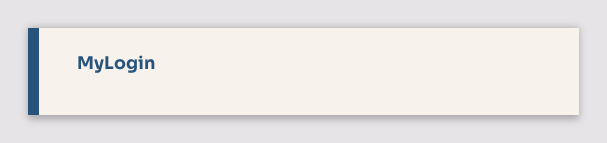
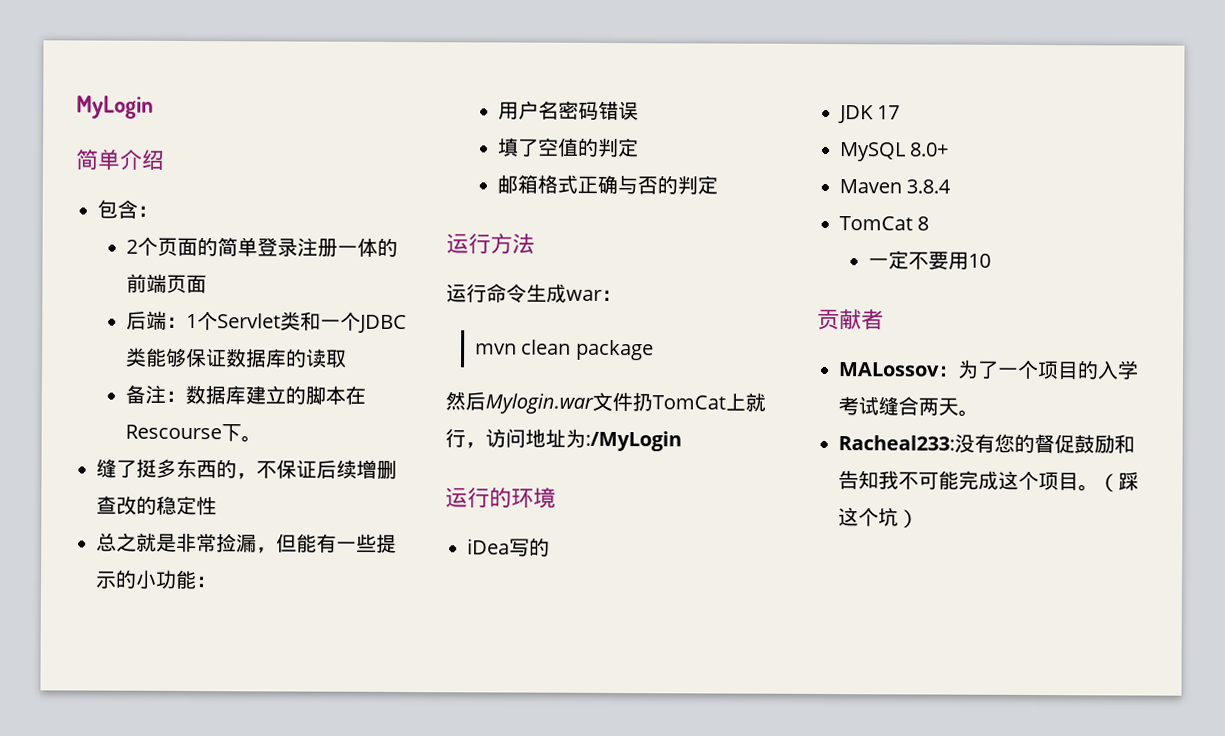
+ 简单介绍
+ 包含：
+ 2个页面的简单登录注册一体的前端页面
+ 后端：1个Servlet类和一个JDBC类能够保证数据库的读取
+ 备注：数据库建立的脚本在Rescourse下。
+ 缝了挺多东西的，不保证后续增删查改的稳定性
+ 总之就是非常捡漏，但能有一些提示的小功能：
+ 用户名密码错误
+ 填了空值的判定
+ 邮箱格式正确与否的判定
+ 运行方法
+ 运行命令生成war：
+ mvn clean package
+ 然后Mylogin.war文件扔TomCat上就行，访问地址为:/MyLogin
+ 运行的环境
+ iDea写的
+ JDK 17
+ MySQL 8.0+
+ Maven 3.8.4
+ TomCat 8
+ 一定不要用10
+ 贡献者
+ MALossov：为了一个项目的入学考试缝合两天。
+ Racheal233:没有您的督促鼓励和告知我不可能完成这个项目。（踩这个坑）

